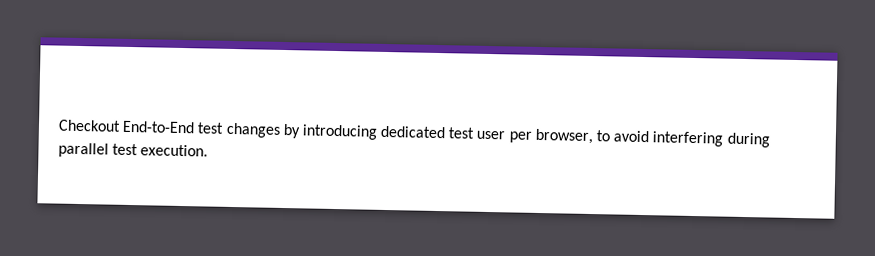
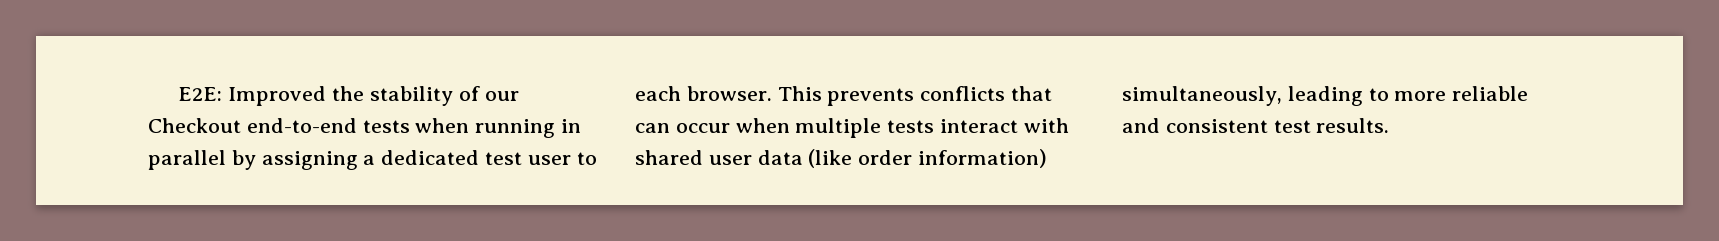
- Checkout End-to-End test changes by introducing dedicated test user per browser, to avoid interfering during parallel test execution.
+ E2E: Improved the stability of our Checkout end-to-end tests when running in parallel by assigning a dedicated test user to each browser. This prevents conflicts that can occur when multiple tests interact with shared user data (like order information) simultaneously, leading to more reliable and consistent test results.

